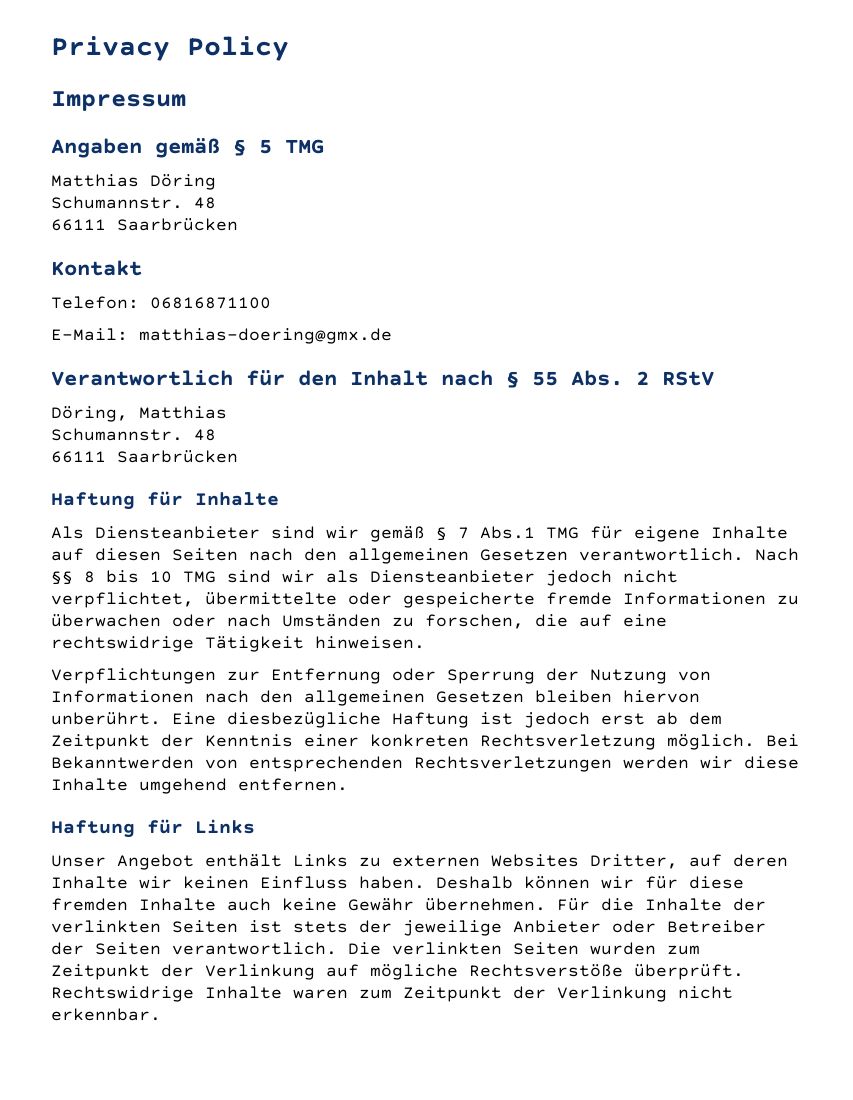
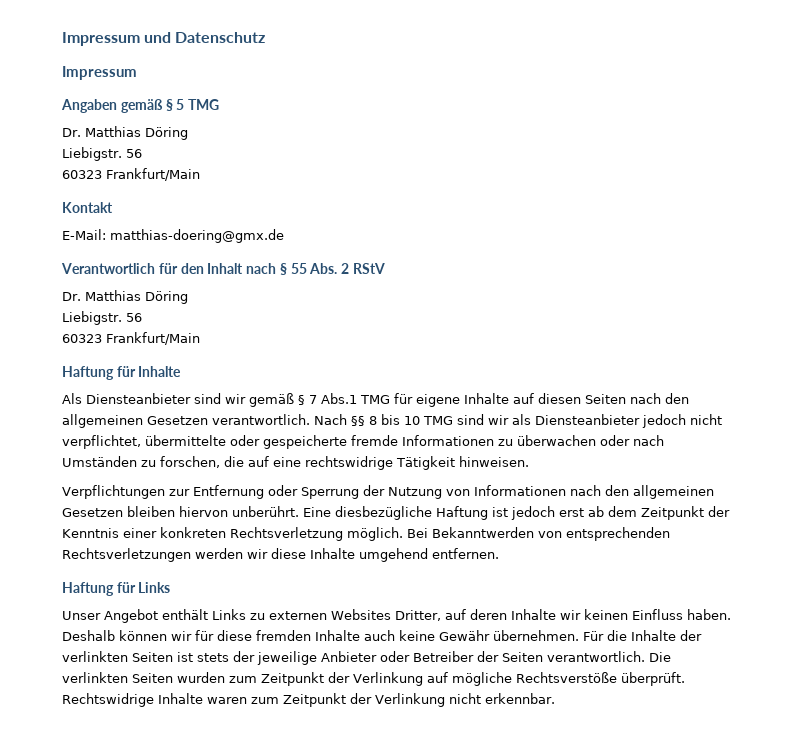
- Privacy Policy
+ Impressum und Datenschutz
  Angaben gemäß § 5 TMG
- Matthias Döring
- Schumannstr. 48
- 66111 Saarbrücken
+ Dr. Matthias Döring
+ Liebigstr. 56
+ 60323 Frankfurt/Main
- Telefon: 06816871100
  Verantwortlich für den Inhalt nach § 55 Abs. 2 RStV
- Döring, Matthias
- Schumannstr. 48
- 66111 Saarbrücken
+ Dr. Matthias Döring
+ Liebigstr. 56
+ 60323 Frankfurt/Main

